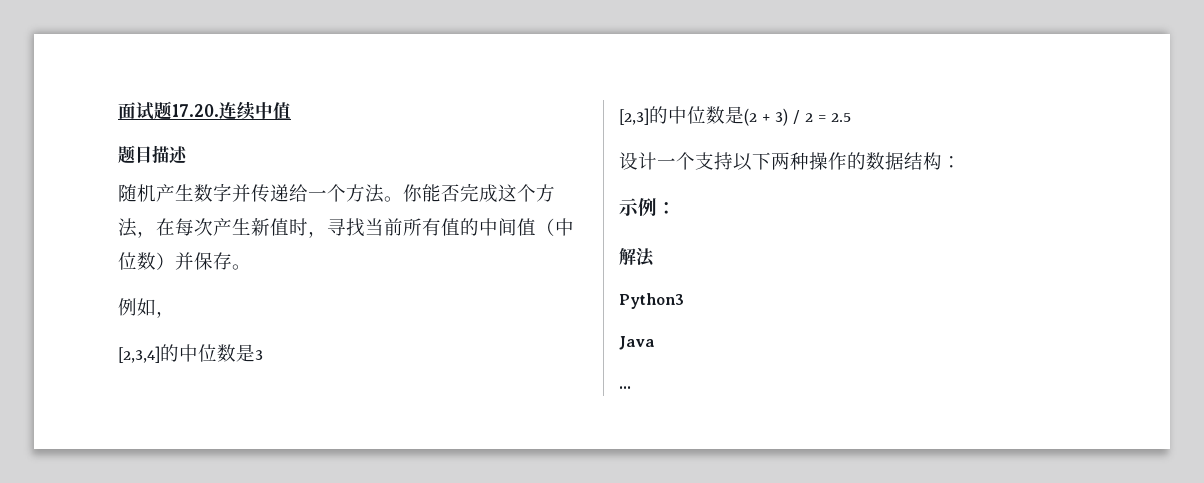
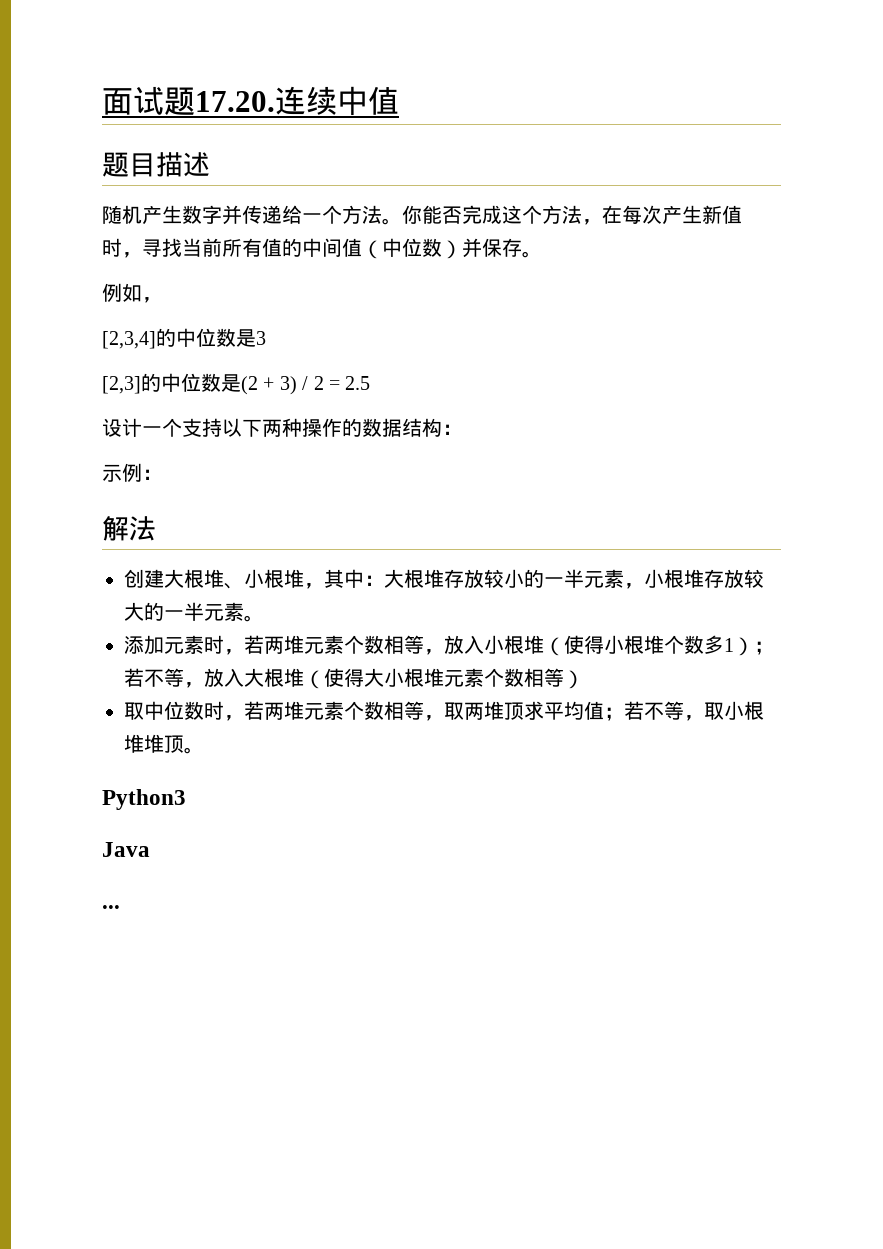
+ 创建大根堆、小根堆，其中：大根堆存放较小的一半元素，小根堆存放较大的一半元素。
+ 添加元素时，若两堆元素个数相等，放入小根堆（使得小根堆个数多1）；若不等，放入大根堆（使得大小根堆元素个数相等）
+ 取中位数时，若两堆元素个数相等，取两堆顶求平均值；若不等，取小根堆堆顶。

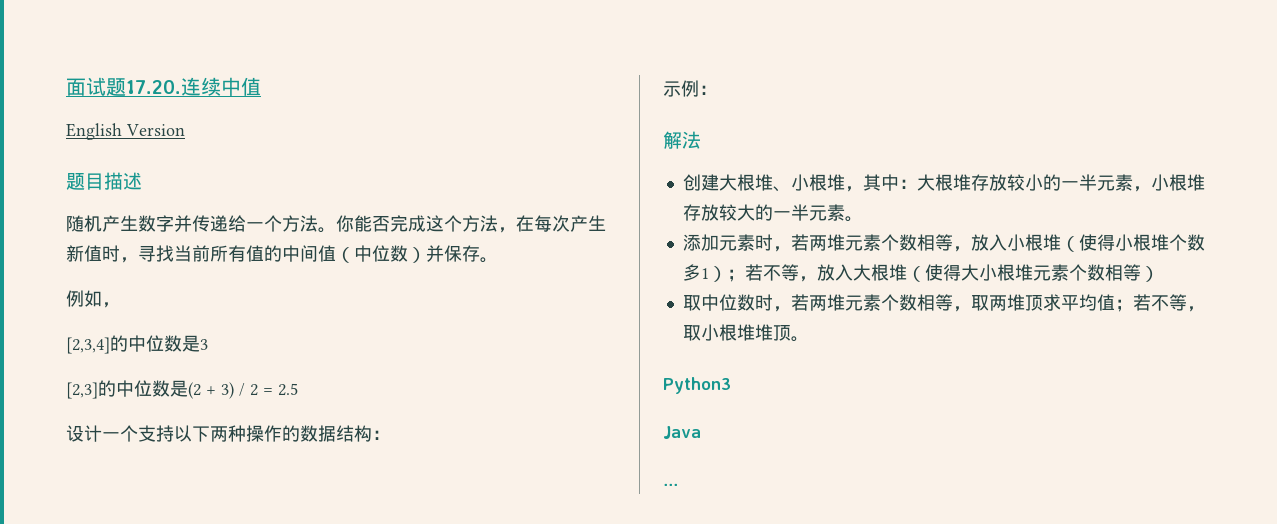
+ English Version

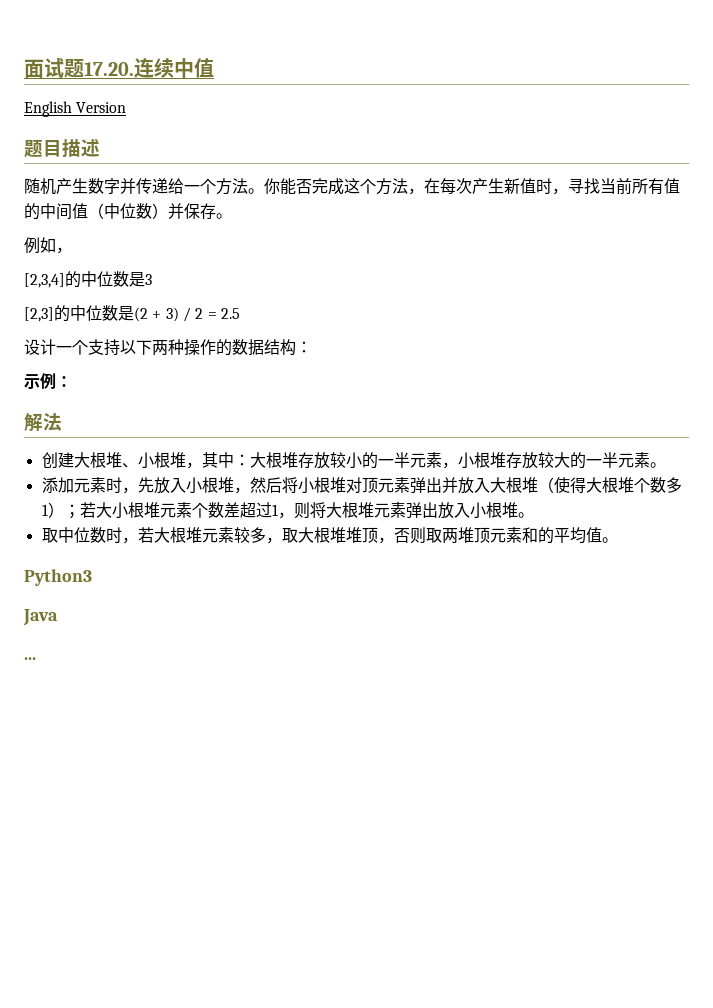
- 添加元素时，若两堆元素个数相等，放入小根堆（使得小根堆个数多1）；若不等，放入大根堆（使得大小根堆元素个数相等）
- 取中位数时，若两堆元素个数相等，取两堆顶求平均值；若不等，取小根堆堆顶。
+ 添加元素时，先放入小根堆，然后将小根堆对顶元素弹出并放入大根堆（使得大根堆个数多1）；若大小根堆元素个数差超过1，则将大根堆元素弹出放入小根堆。
+ 取中位数时，若大根堆元素较多，取大根堆堆顶，否则取两堆顶元素和的平均值。

